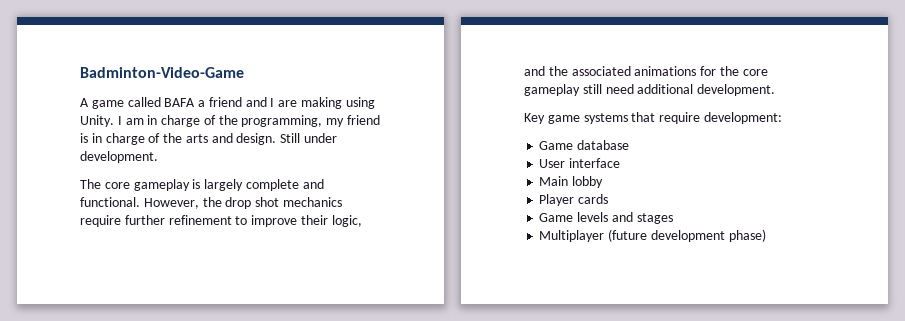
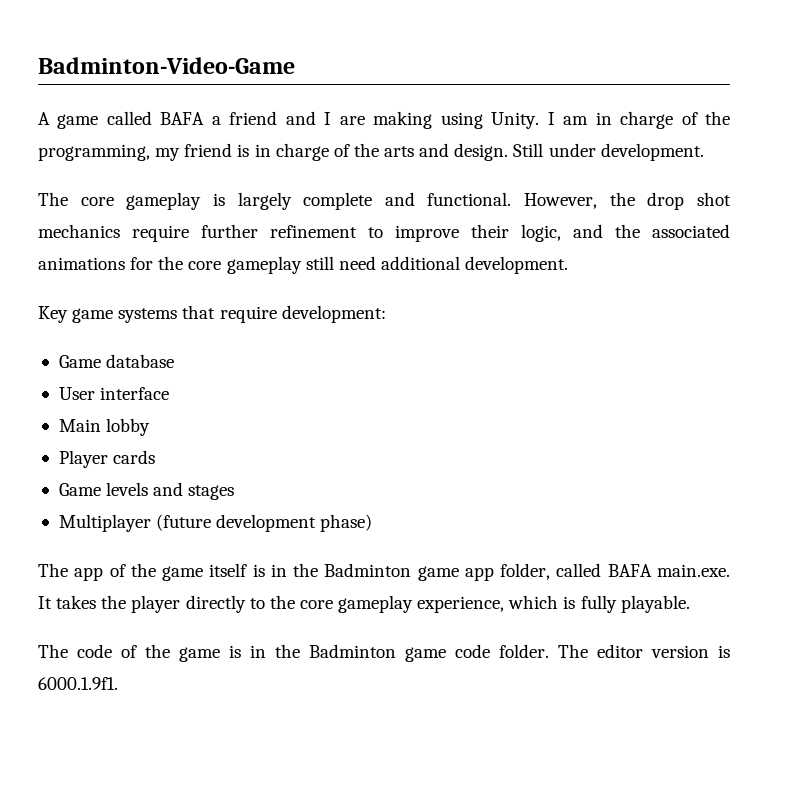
+ The app of the game itself is in the Badminton game app folder, called BAFA main.exe. It takes the player directly to the core gameplay experience, which is fully playable.
+ The code of the game is in the Badminton game code folder. The editor version is 6000.1.9f1.

